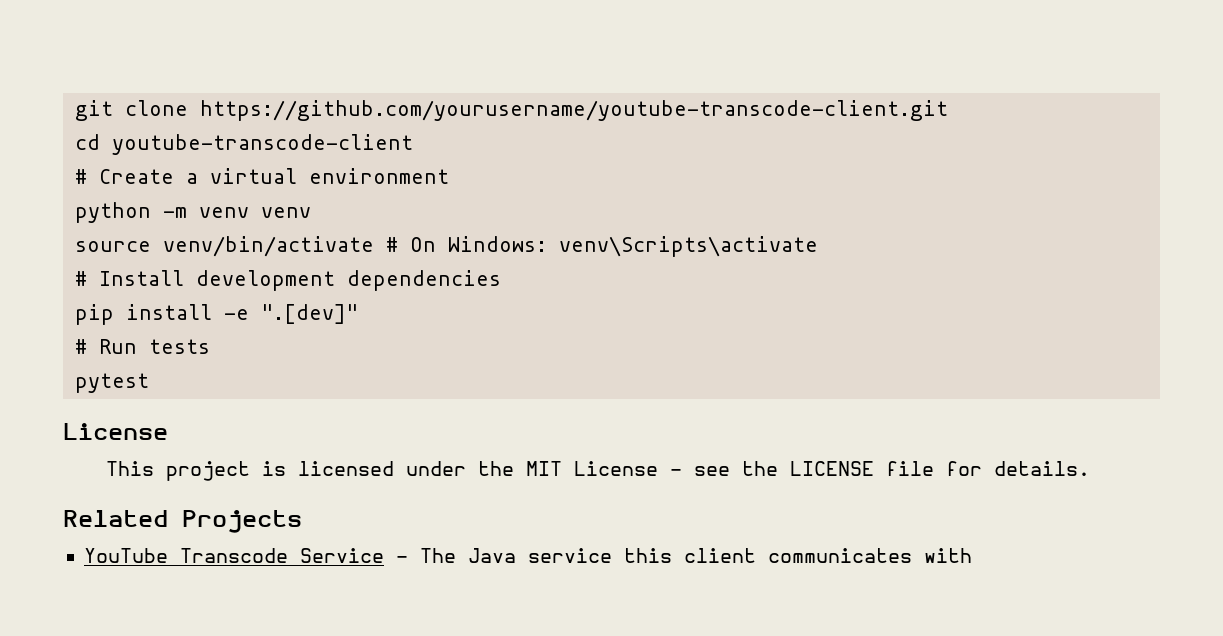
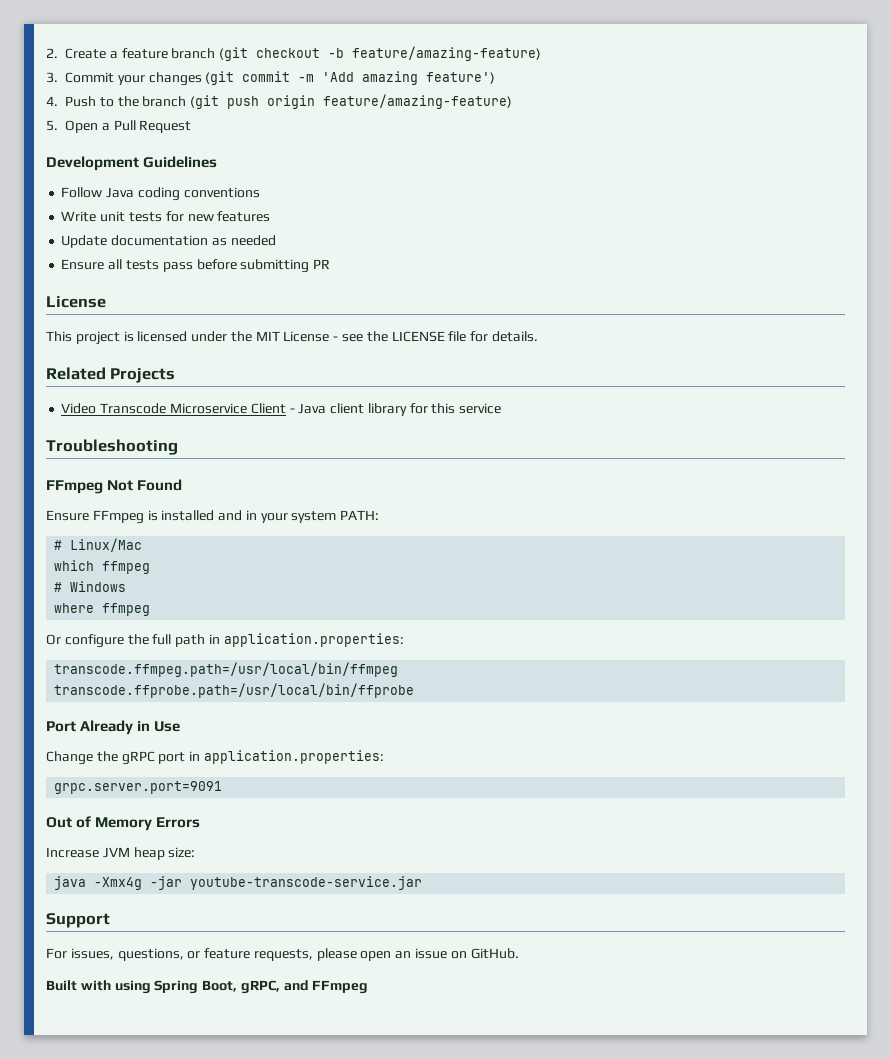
- git clone https://github.com/yourusername/youtube-transcode-client.git
- cd youtube-transcode-client
- # Create a virtual environment
- python -m venv venv
- source venv/bin/activate # On Windows: venv\Scripts\activate
- # Install development dependencies
- pip install -e ".[dev]"
- # Run tests
- pytest
+ 2. Create a feature branch (git checkout -b feature/amazing-feature)
+ 3. Commit your changes (git commit -m 'Add amazing feature')
+ 4. Push to the branch (git push origin feature/amazing-feature)
+ 5. Open a Pull Request
+ Development Guidelines
+ Follow Java coding conventions
+ Write unit tests for new features
+ Update documentation as needed
+ Ensure all tests pass before submitting PR
- YouTube Transcode Service - The Java service this client communicates with
+ Video Transcode Microservice Client - Java client library for this service
+ Troubleshooting
+ FFmpeg Not Found
+ Ensure FFmpeg is installed and in your system PATH:
+ # Linux/Mac
+ which ffmpeg
+ # Windows
+ where ffmpeg
+ Or configure the full path in application.properties:
+ transcode.ffmpeg.path=/usr/local/bin/ffmpeg
+ transcode.ffprobe.path=/usr/local/bin/ffprobe
+ Port Already in Use
+ Change the gRPC port in application.properties:
+ grpc.server.port=9091
+ Out of Memory Errors
+ Increase JVM heap size:
+ java -Xmx4g -jar youtube-transcode-service.jar
+ Support
+ For issues, questions, or feature requests, please open an issue on GitHub.
+ Built with using Spring Boot, gRPC, and FFmpeg

